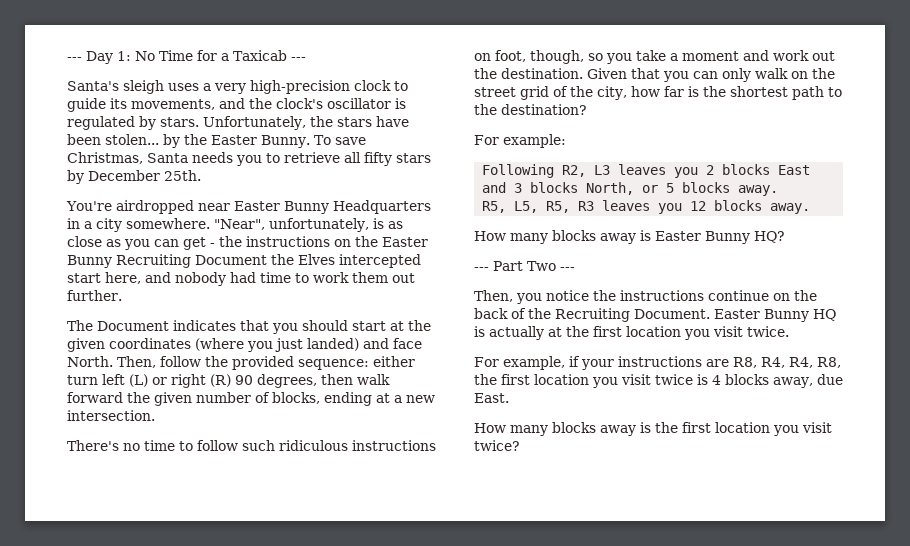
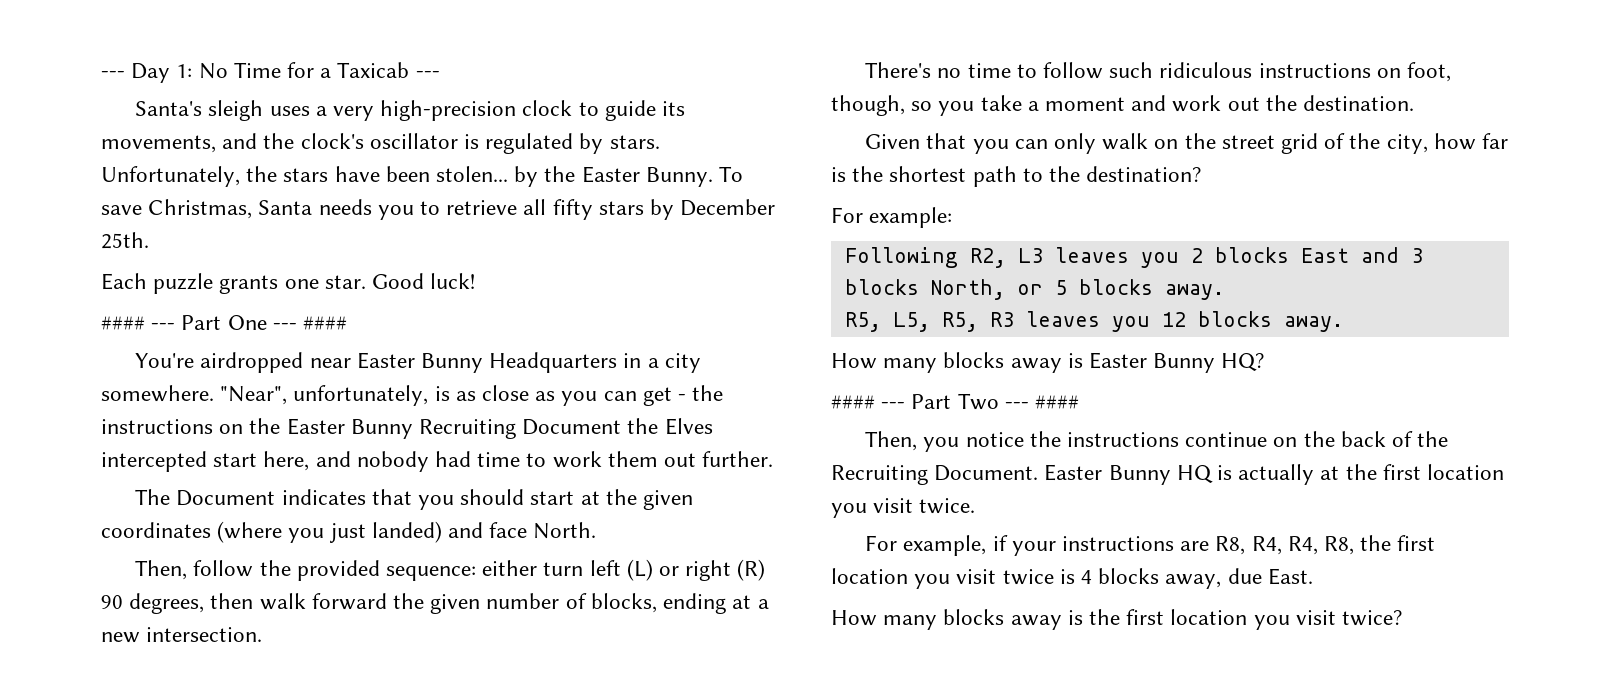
+ Each puzzle grants one star. Good luck!
+ #### --- Part One --- ####
- The Document indicates that you should start at the given coordinates (where you just landed) and face North. Then, follow the provided sequence: either turn left (L) or right (R) 90 degrees, then walk forward the given number of blocks, ending at a new intersection.
+ The Document indicates that you should start at the given coordinates (where you just landed) and face North.
+ Then, follow the provided sequence: either turn left (L) or right (R) 90 degrees, then walk forward the given number of blocks, ending at a new intersection.
- There's no time to follow such ridiculous instructions on foot, though, so you take a moment and work out the destination. Given that you can only walk on the street grid of the city, how far is the shortest path to the destination?
+ There's no time to follow such ridiculous instructions on foot, though, so you take a moment and work out the destination.
+ Given that you can only walk on the street grid of the city, how far is the shortest path to the destination?
- --- Part Two ---
+ #### --- Part Two --- ####

